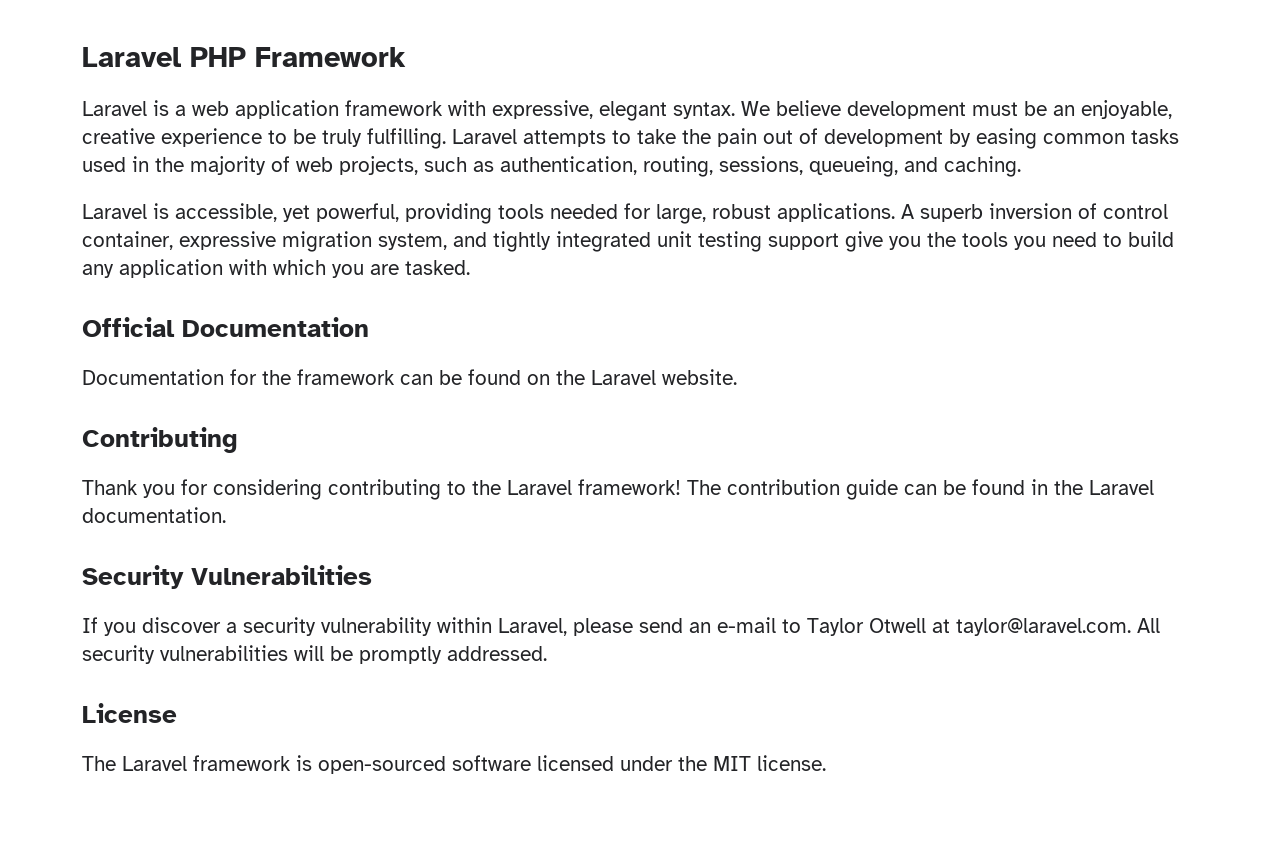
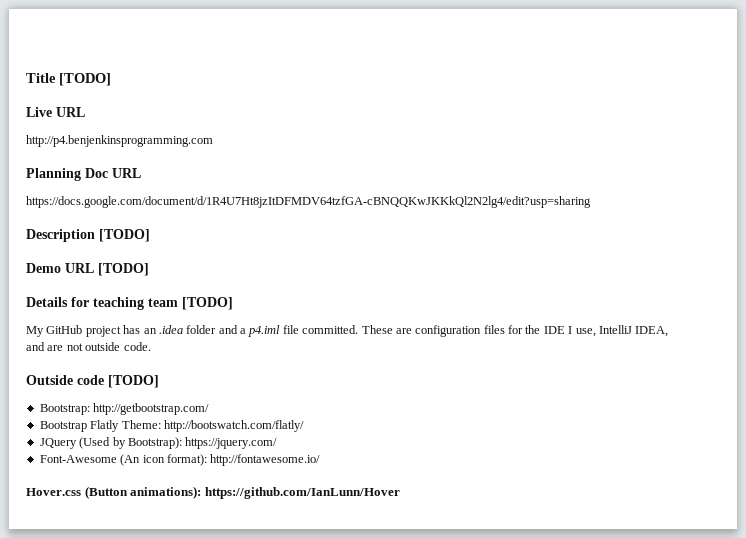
- Laravel PHP Framework
- Laravel is a web application framework with expressive, elegant syntax. We believe development must be an enjoyable, creative experience to be truly fulfilling. Laravel attempts to take the pain out of development by easing common tasks used in the majority of web projects, such as authentication, routing, sessions, queueing, and caching.
- Laravel is accessible, yet powerful, providing tools needed for large, robust applications. A superb inversion of control container, expressive migration system, and tightly integrated unit testing support give you the tools you need to build any application with which you are tasked.
- Official Documentation
- Documentation for the framework can be found on the Laravel website.
- Contributing
- Thank you for considering contributing to the Laravel framework! The contribution guide can be found in the Laravel documentation.
- Security Vulnerabilities
- If you discover a security vulnerability within Laravel, please send an e-mail to Taylor Otwell at taylor@laravel.com. All security vulnerabilities will be promptly addressed.
- License
- The Laravel framework is open-sourced software licensed under the MIT license.
+ Title [TODO]
+ Live URL
+ http://p4.benjenkinsprogramming.com
+ Planning Doc URL
+ https://docs.google.com/document/d/1R4U7Ht8jzItDFMDV64tzfGA-cBNQQKwJKKkQl2N2lg4/edit?usp=sharing
+ Description [TODO]
+ Demo URL [TODO]
+ Details for teaching team [TODO]
+ My GitHub project has an .idea folder and a p4.iml file committed. These are configuration files for the IDE I use, IntelliJ IDEA, and are not outside code.
+ Outside code [TODO]
+ Bootstrap: http://getbootstrap.com/
+ Bootstrap Flatly Theme: http://bootswatch.com/flatly/
+ JQuery (Used by Bootstrap): https://jquery.com/
+ Font-Awesome (An icon format): http://fontawesome.io/
+ Hover.css (Button animations): https://github.com/IanLunn/Hover

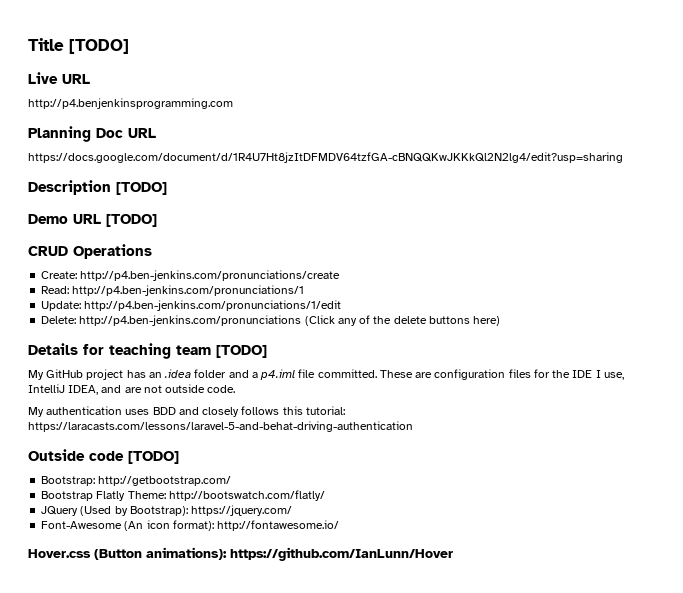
+ CRUD Operations
+ Create: http://p4.ben-jenkins.com/pronunciations/create
+ Read: http://p4.ben-jenkins.com/pronunciations/1
+ Update: http://p4.ben-jenkins.com/pronunciations/1/edit
+ Delete: http://p4.ben-jenkins.com/pronunciations (Click any of the delete buttons here)
+ My authentication uses BDD and closely follows this tutorial: https://laracasts.com/lessons/laravel-5-and-behat-driving-authentication

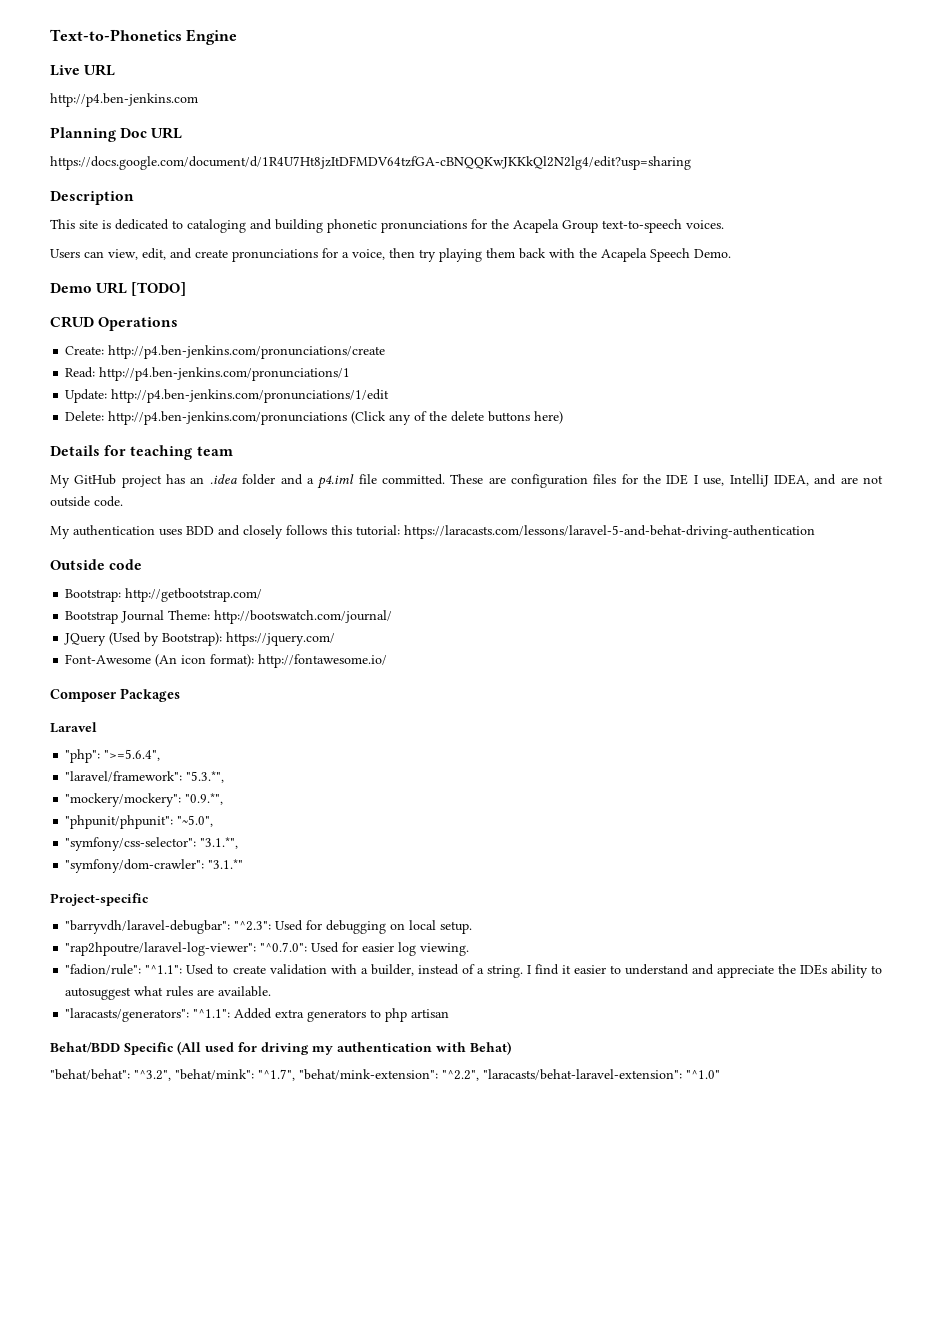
- Title [TODO]
+ Text-to-Phonetics Engine
- http://p4.benjenkinsprogramming.com
+ http://p4.ben-jenkins.com
- Description [TODO]
+ Description
+ This site is dedicated to cataloging and building phonetic pronunciations for the Acapela Group text-to-speech voices.
+ Users can view, edit, and create pronunciations for a voice, then try playing them back with the Acapela Speech Demo.
- Details for teaching team [TODO]
+ Details for teaching team
- Outside code [TODO]
+ Outside code
- Bootstrap Flatly Theme: http://bootswatch.com/flatly/
+ Bootstrap Journal Theme: http://bootswatch.com/journal/
- Hover.css (Button animations): https://github.com/IanLunn/Hover
+ Composer Packages
+ Laravel
+ "php": ">=5.6.4",
+ "laravel/framework": "5.3.*",
+ "mockery/mockery": "0.9.*",
+ "phpunit/phpunit": "~5.0",
+ "symfony/css-selector": "3.1.*",
+ "symfony/dom-crawler": "3.1.*"
+ Project-specific
+ "barryvdh/laravel-debugbar": "^2.3": Used for debugging on local setup.
+ "rap2hpoutre/laravel-log-viewer": "^0.7.0": Used for easier log viewing.
+ "fadion/rule": "^1.1": Used to create validation with a builder, instead of a string. I find it easier to understand and appreciate the IDEs ability to autosuggest what rules are available.
+ "laracasts/generators": "^1.1": Added extra generators to php artisan
+ Behat/BDD Specific (All used for driving my authentication with Behat)
+ "behat/behat": "^3.2", "behat/mink": "^1.7", "behat/mink-extension": "^2.2", "laracasts/behat-laravel-extension": "^1.0"

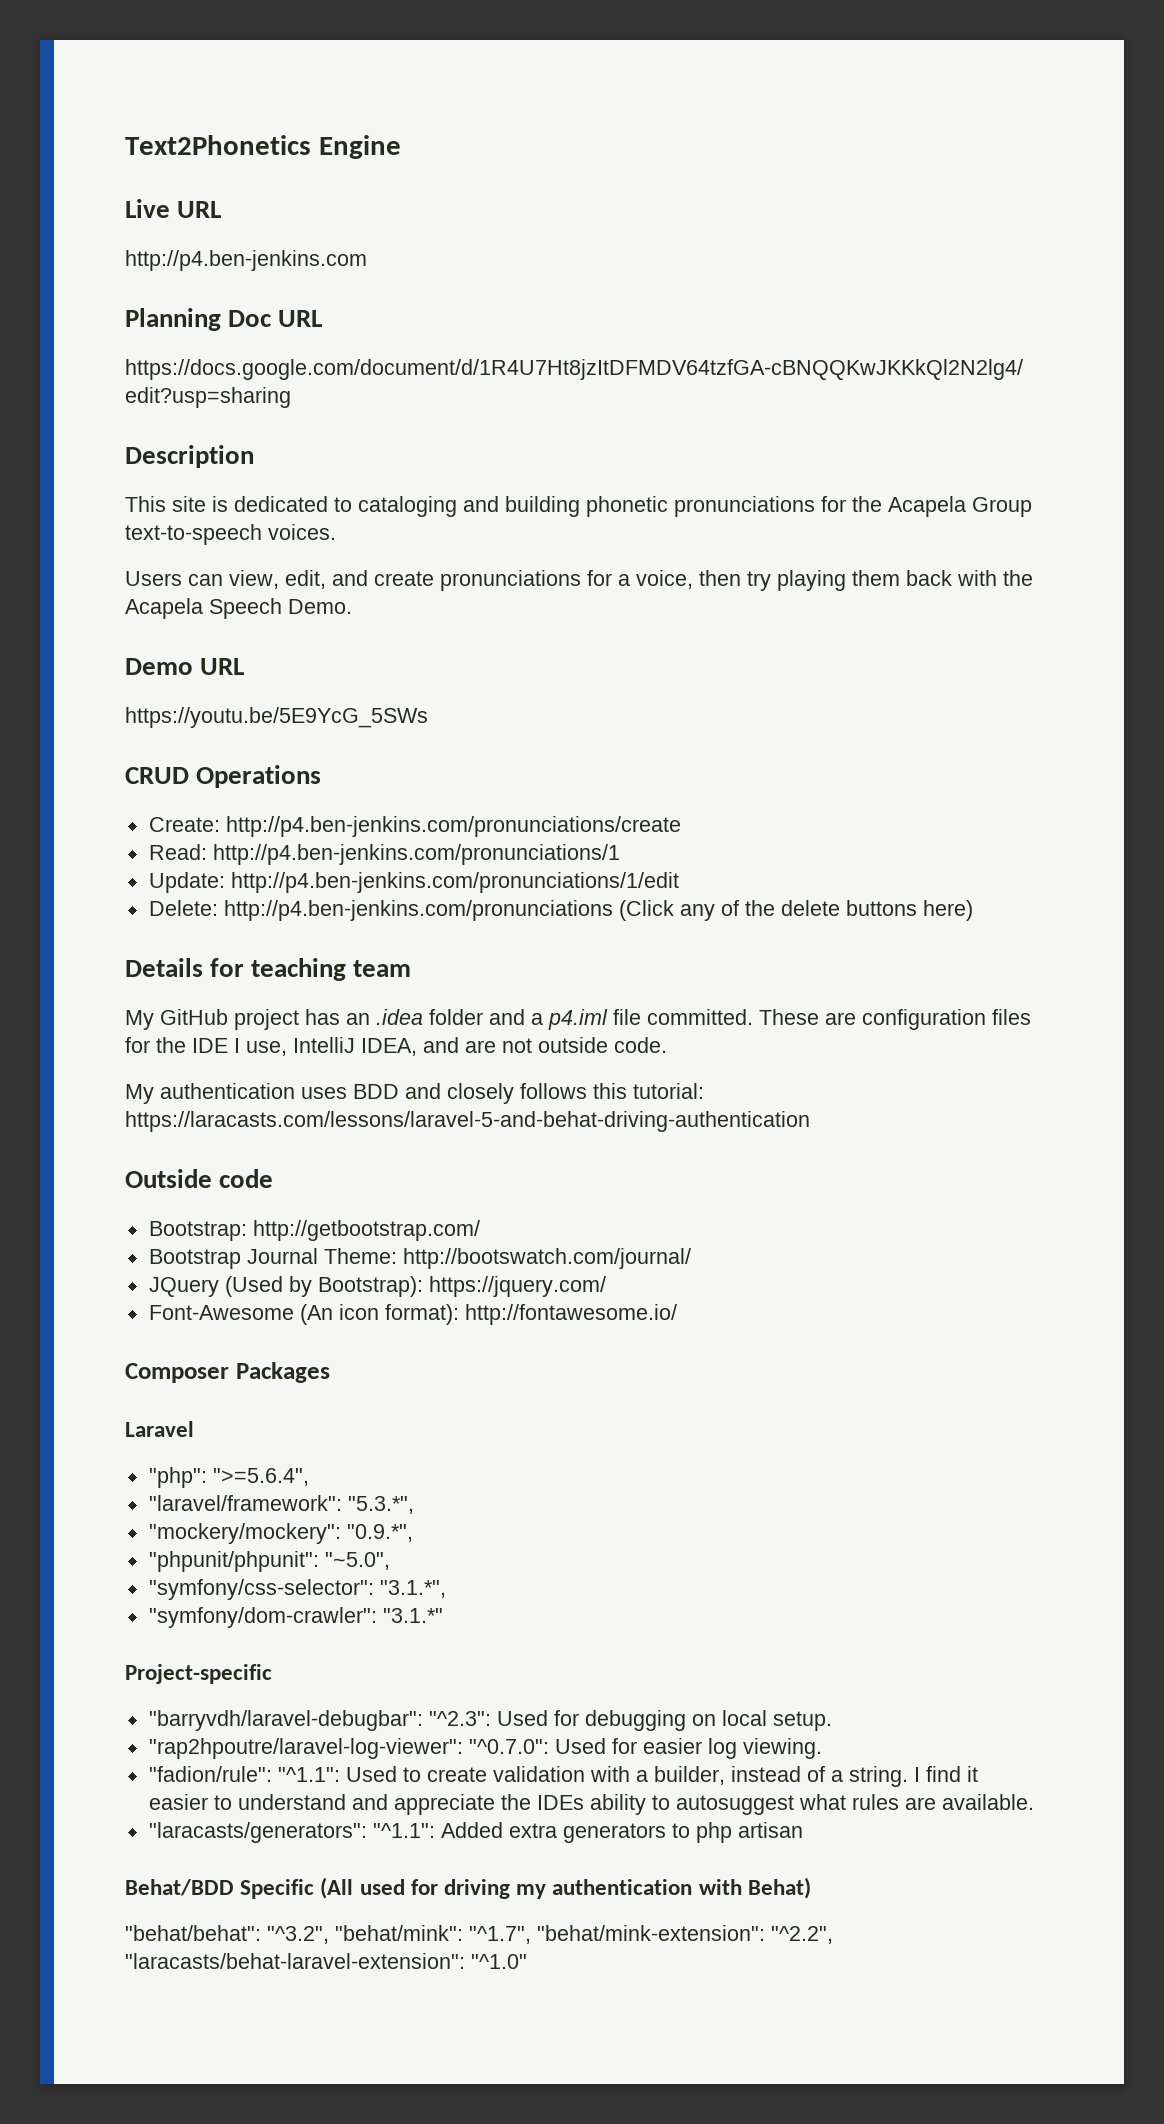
- Text-to-Phonetics Engine
+ Text2Phonetics Engine
- Demo URL [TODO]
+ Demo URL
+ https://youtu.be/5E9YcG_5SWs

